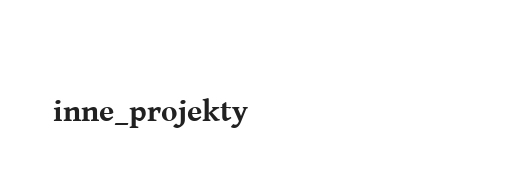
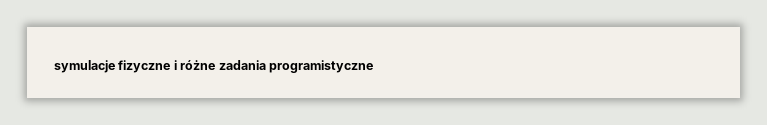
- inne_projekty
+ symulacje fizyczne i różne zadania programistyczne

